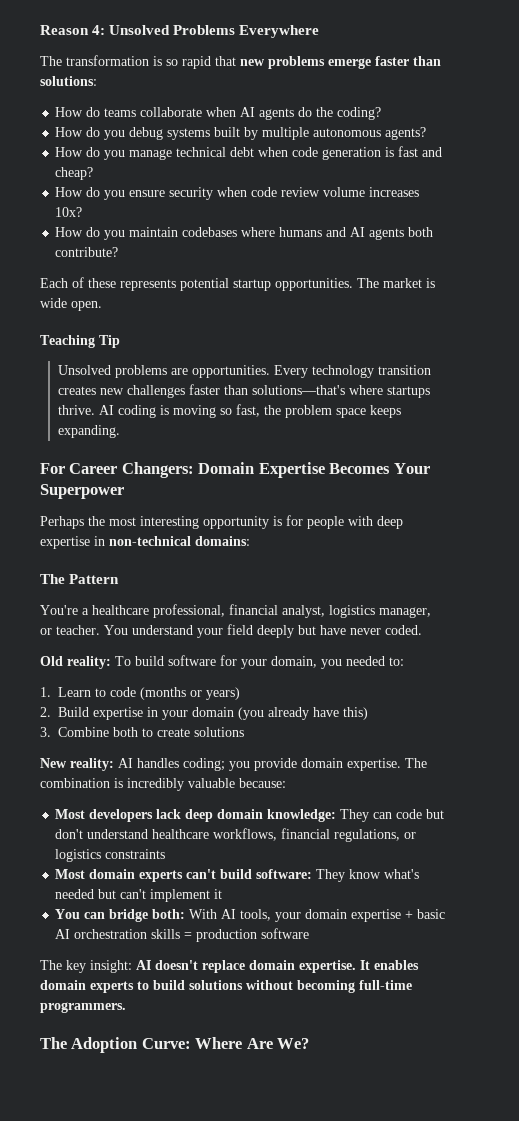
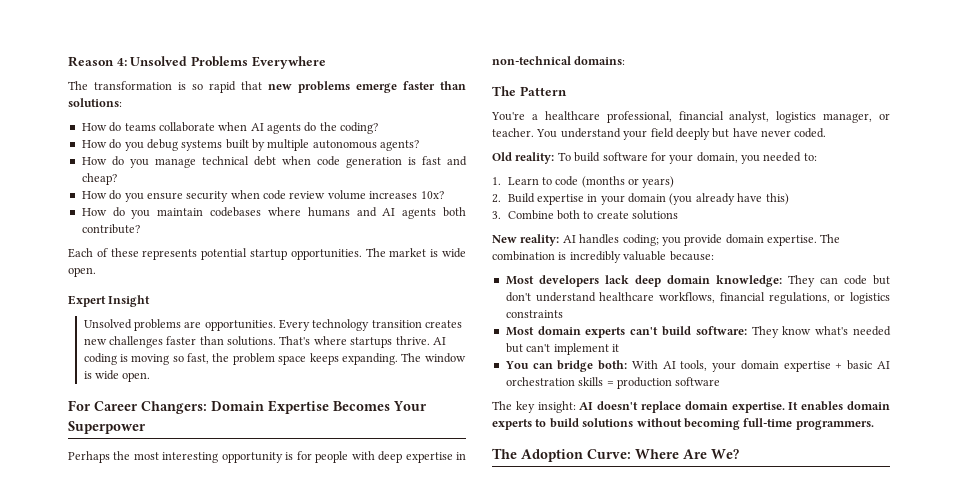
- Teaching Tip
+ Expert Insight
- Every technology transition creates new challenges faster than solutions—that's where startups thrive.
+ Every technology transition creates new challenges faster than solutions. That's where startups thrive.
+ The window is wide open.

